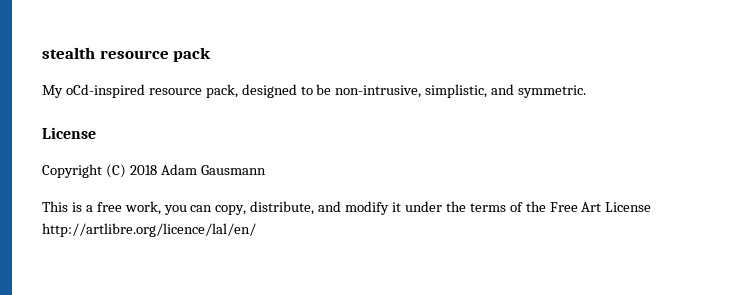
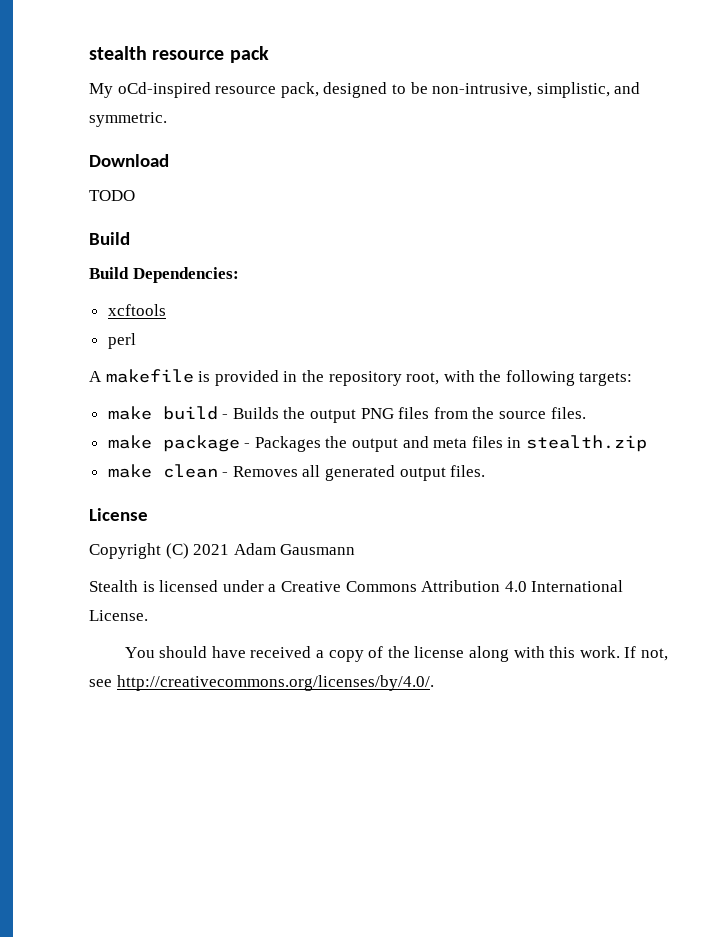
+ Download
+ TODO
+ Build
+ Build Dependencies:
+ xcftools
+ perl
+ A makefile is provided in the repository root, with the following targets:
+ make build - Builds the output PNG files from the source files.
+ make package - Packages the output and meta files in stealth.zip
+ make clean - Removes all generated output files.
- Copyright (C) 2018 Adam Gausmann
+ Copyright (C) 2021 Adam Gausmann
- This is a free work, you can copy, distribute, and modify it under the terms of the Free Art License http://artlibre.org/licence/lal/en/
+ Stealth is licensed under a Creative Commons Attribution 4.0 International License.
+ You should have received a copy of the license along with this work. If not, see http://creativecommons.org/licenses/by/4.0/.

